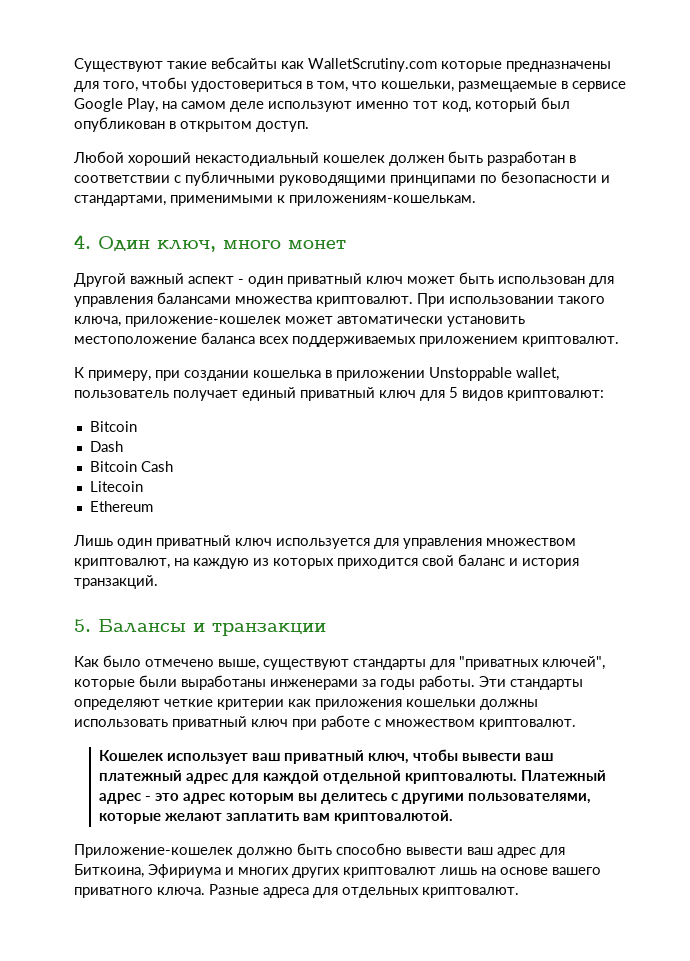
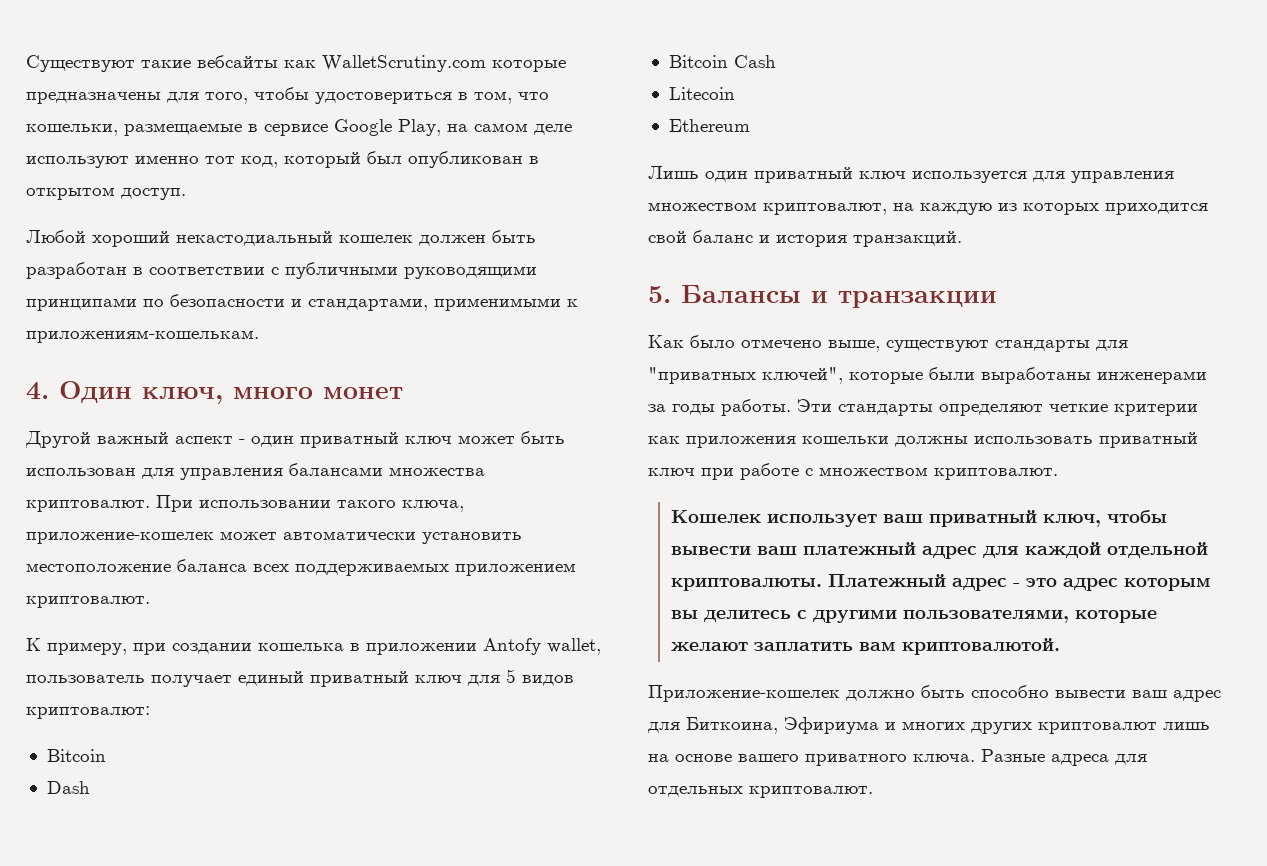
- К примеру, при создании кошелька в приложении Unstoppable wallet, пользователь получает единый приватный ключ для 5 видов криптовалют:
+ К примеру, при создании кошелька в приложении Antofy wallet, пользователь получает единый приватный ключ для 5 видов криптовалют:

